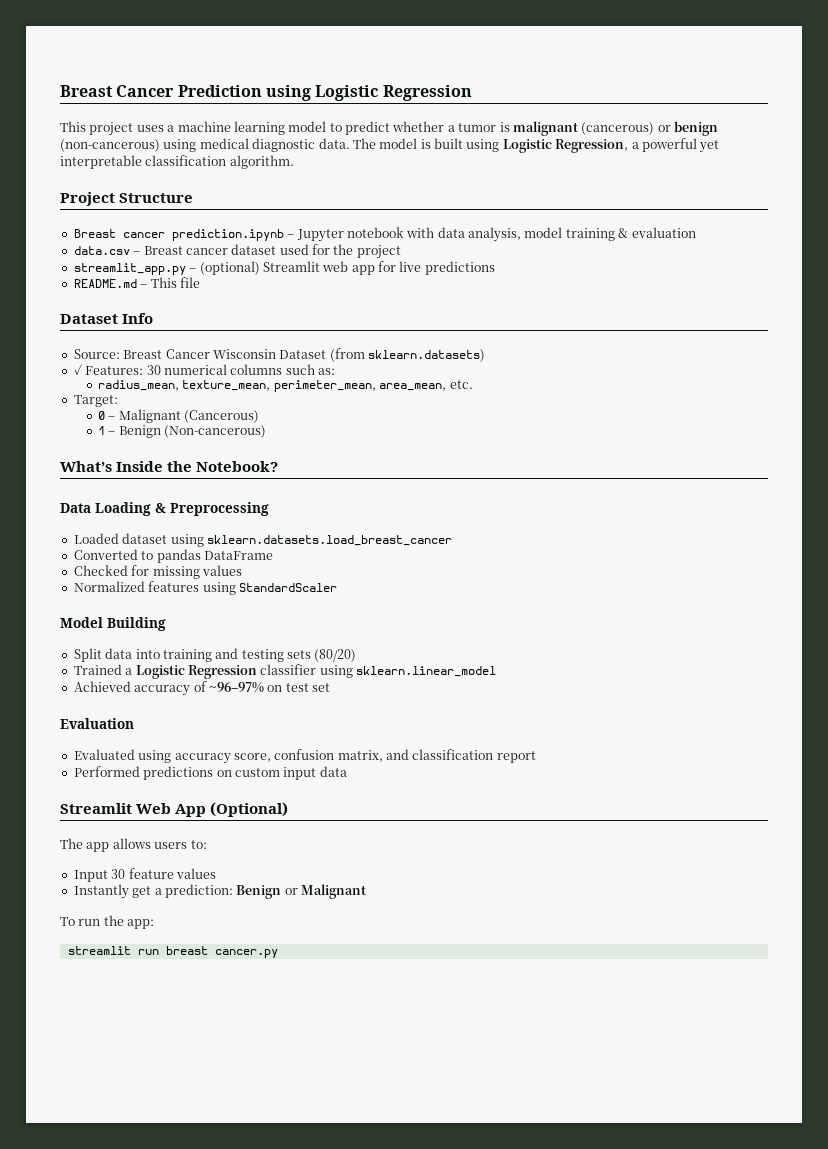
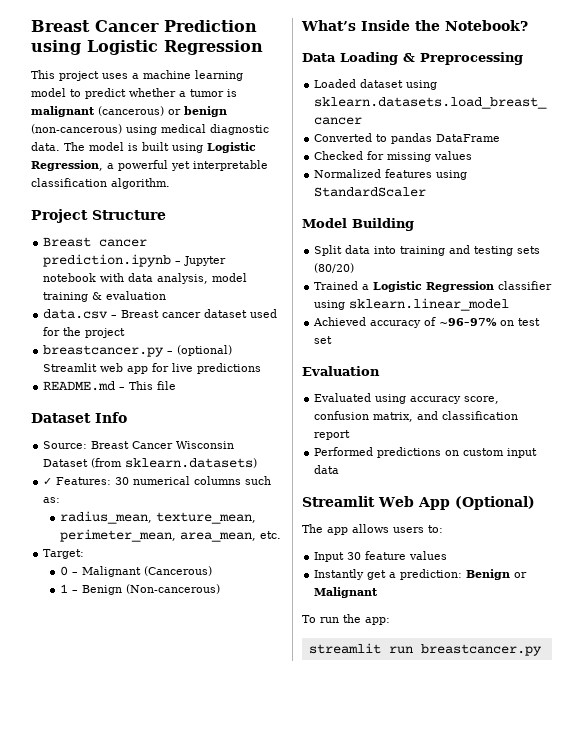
- streamlit_app.py – (optional) Streamlit web app for live predictions
+ breastcancer.py – (optional) Streamlit web app for live predictions
- streamlit run breast cancer.py
+ streamlit run breastcancer.py

